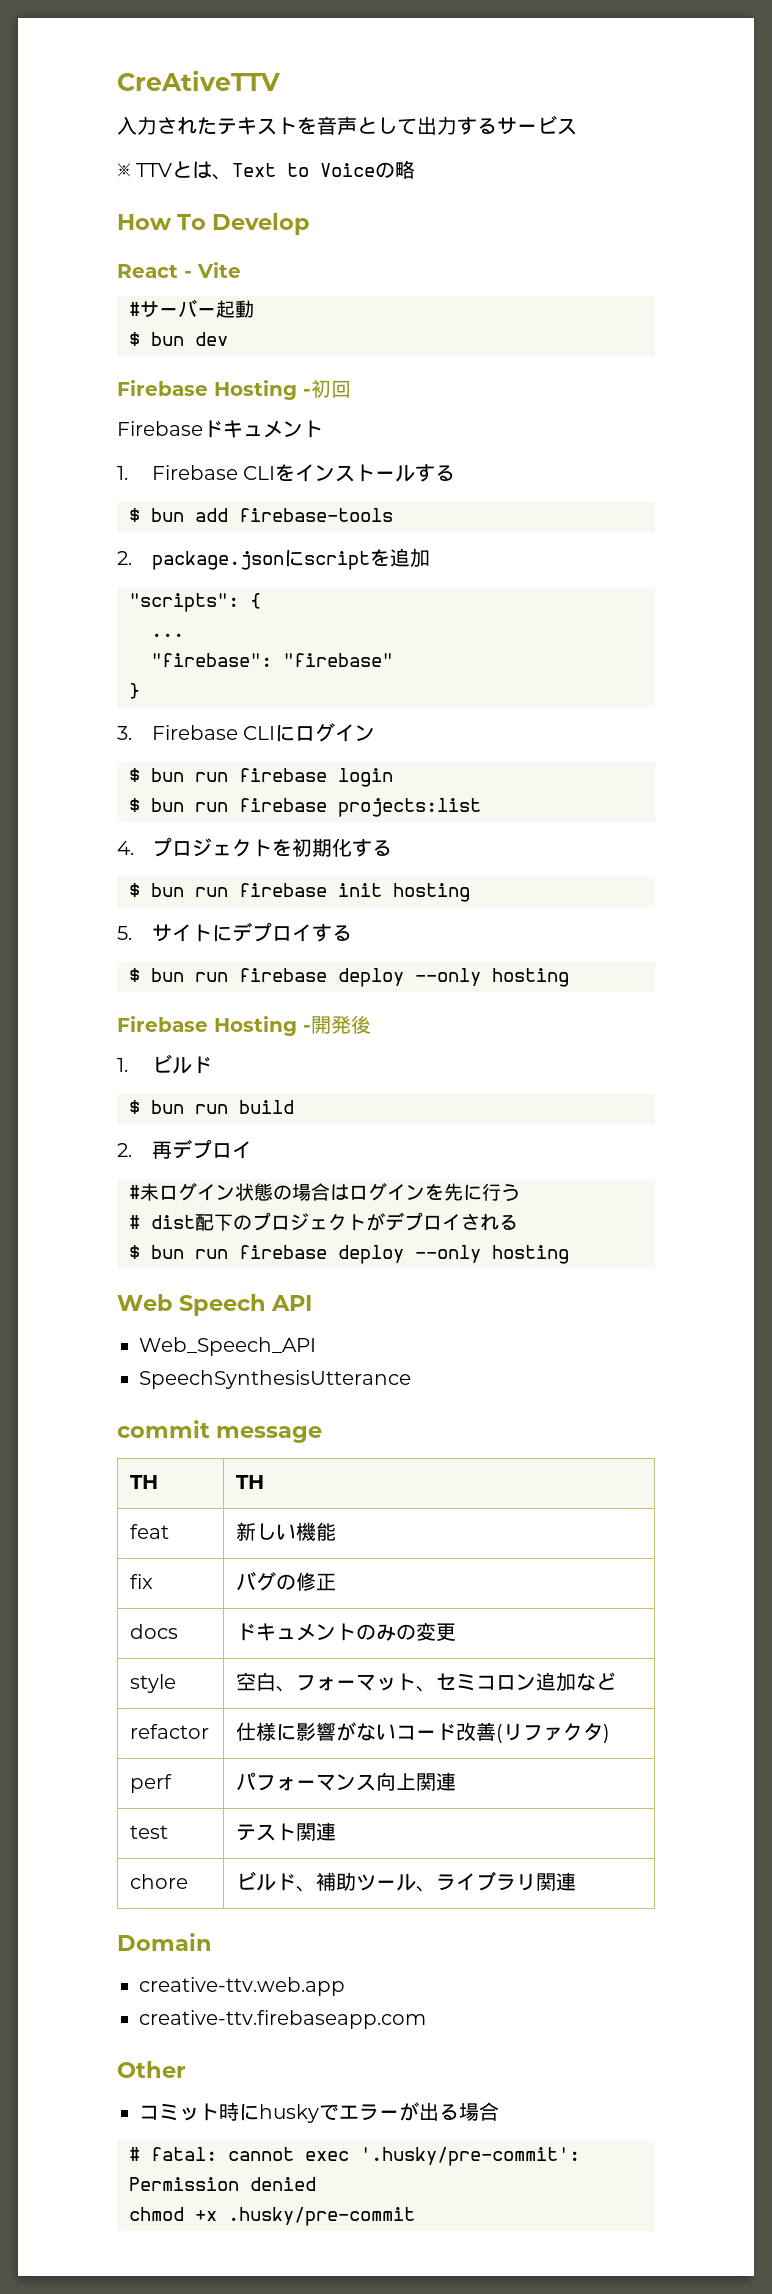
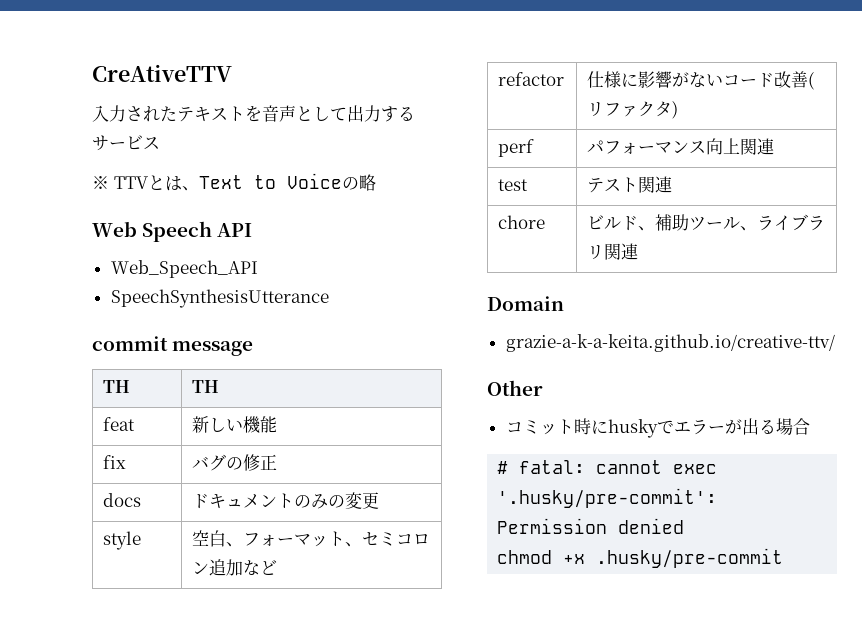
- How To Develop
- React - Vite
- #サーバー起動
- $ bun dev
- Firebase Hosting -初回
- Firebaseドキュメント
- 1. Firebase CLIをインストールする
- $ bun add firebase-tools
- 2. package.jsonにscriptを追加
- "scripts": {
- ...
- "firebase": "firebase"
- }
- 3. Firebase CLIにログイン
- $ bun run firebase login
- $ bun run firebase projects:list
- 4.プロジェクトを初期化する
- $ bun run firebase init hosting
- 5.サイトにデプロイする
- $ bun run firebase deploy --only hosting
- Firebase Hosting -開発後
- 1.ビルド
- $ bun run build
- 2.再デプロイ
- #未ログイン状態の場合はログインを先に行う
- # dist配下のプロジェクトがデプロイされる
- $ bun run firebase deploy --only hosting
- creative-ttv.web.app
- creative-ttv.firebaseapp.com
+ grazie-a-k-a-keita.github.io/creative-ttv/

